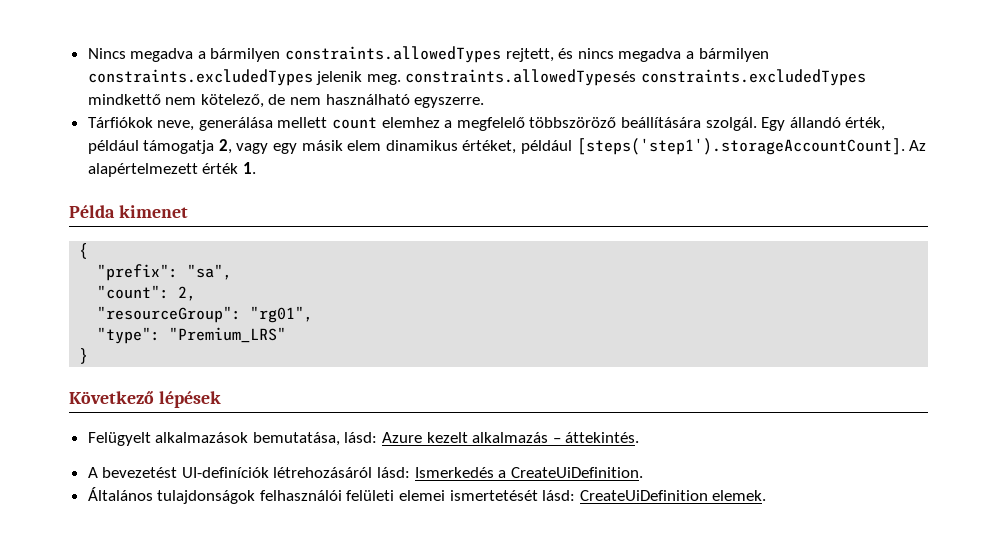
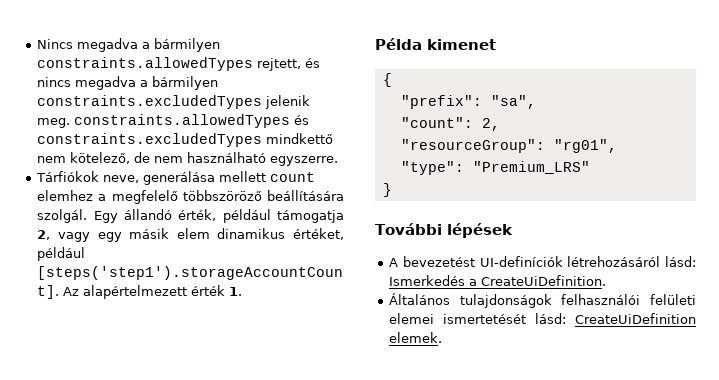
- Nincs megadva a bármilyen constraints.allowedTypes rejtett, és nincs megadva a bármilyen constraints.excludedTypes jelenik meg. constraints.allowedTypesés constraints.excludedTypes mindkettő nem kötelező, de nem használható egyszerre.
+ Nincs megadva a bármilyen constraints.allowedTypes rejtett, és nincs megadva a bármilyen constraints.excludedTypes jelenik meg. constraints.allowedTypes és constraints.excludedTypes mindkettő nem kötelező, de nem használható egyszerre.
- Következő lépések
+ További lépések
- Felügyelt alkalmazások bemutatása, lásd: Azure kezelt alkalmazás – áttekintés.

